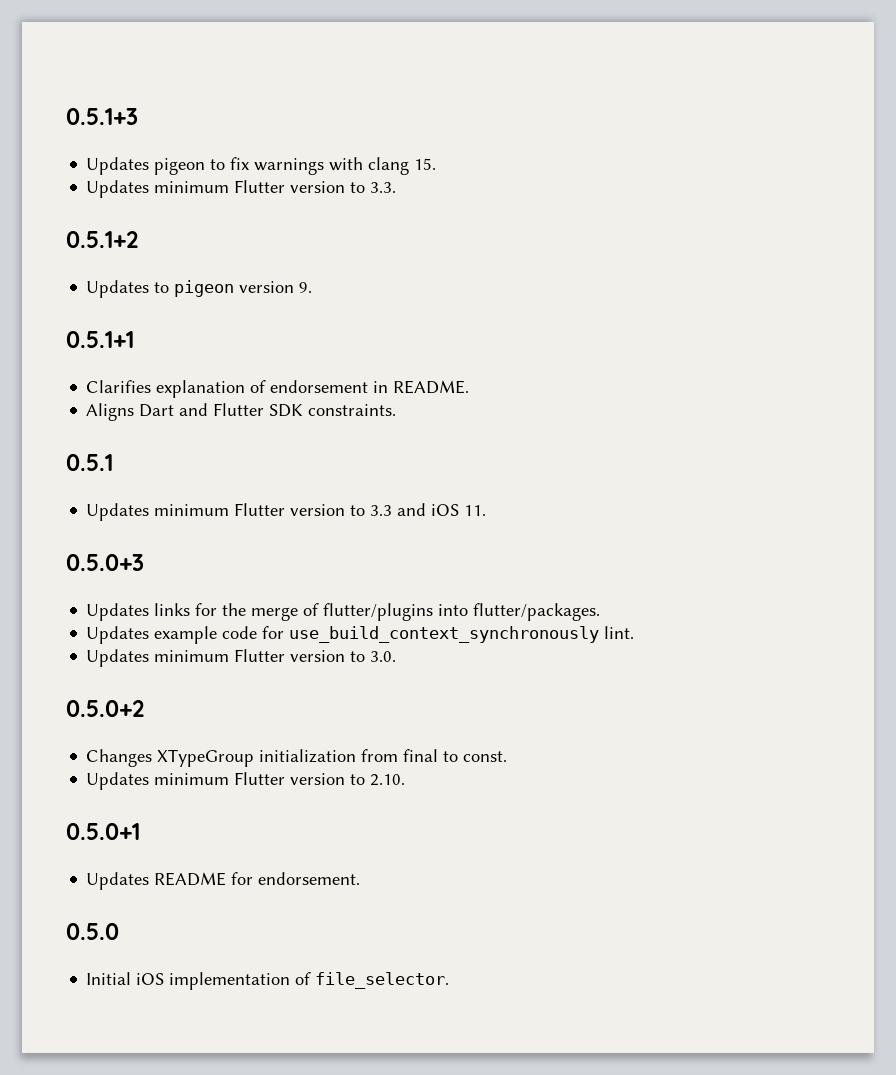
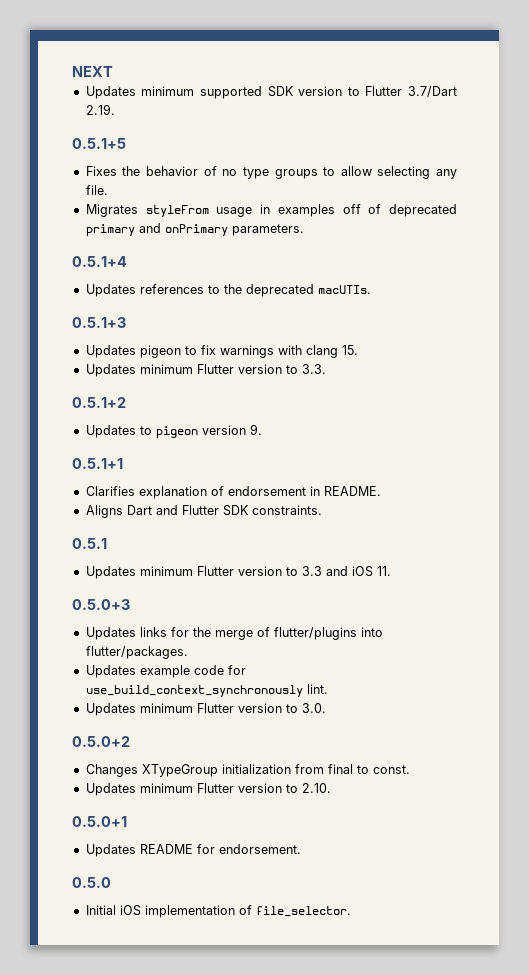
+ NEXT
+ Updates minimum supported SDK version to Flutter 3.7/Dart 2.19.
+ 0.5.1+5
+ Fixes the behavior of no type groups to allow selecting any file.
+ Migrates styleFrom usage in examples off of deprecated primary and onPrimary parameters.
+ 0.5.1+4
+ Updates references to the deprecated macUTIs.

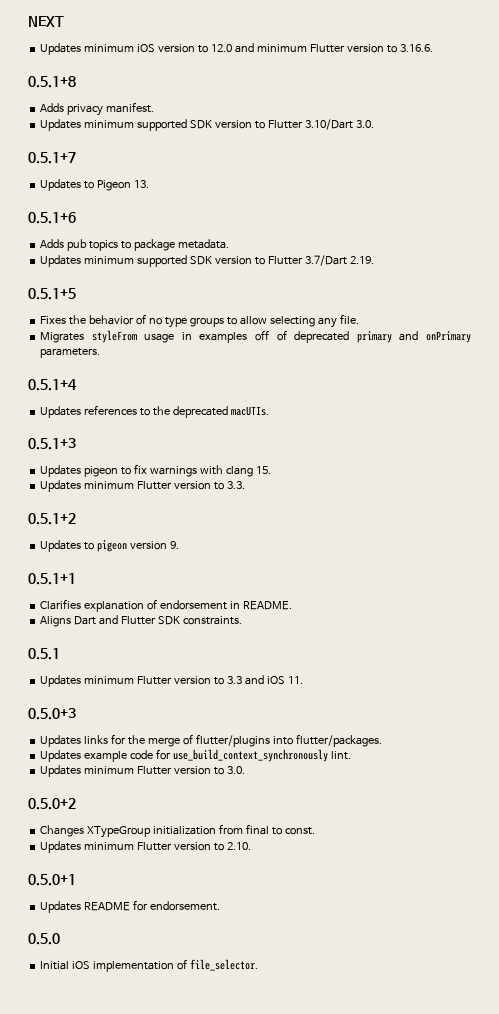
+ Updates minimum iOS version to 12.0 and minimum Flutter version to 3.16.6.
+ 0.5.1+8
+ Adds privacy manifest.
+ Updates minimum supported SDK version to Flutter 3.10/Dart 3.0.
+ 0.5.1+7
+ Updates to Pigeon 13.
+ 0.5.1+6
+ Adds pub topics to package metadata.

